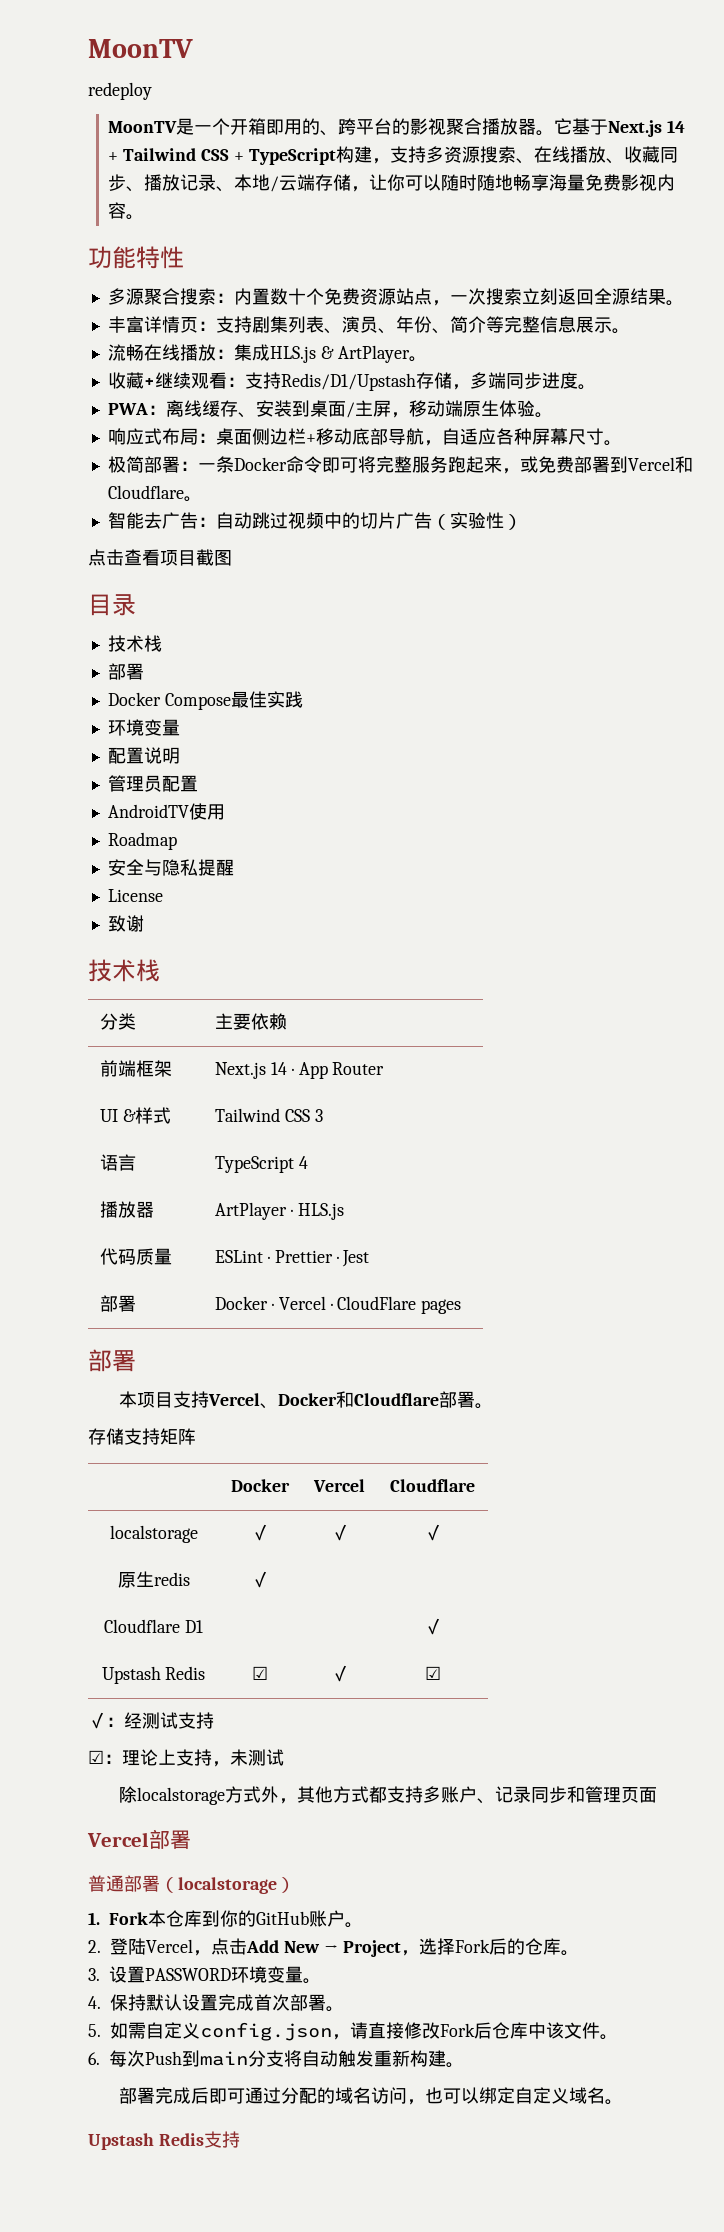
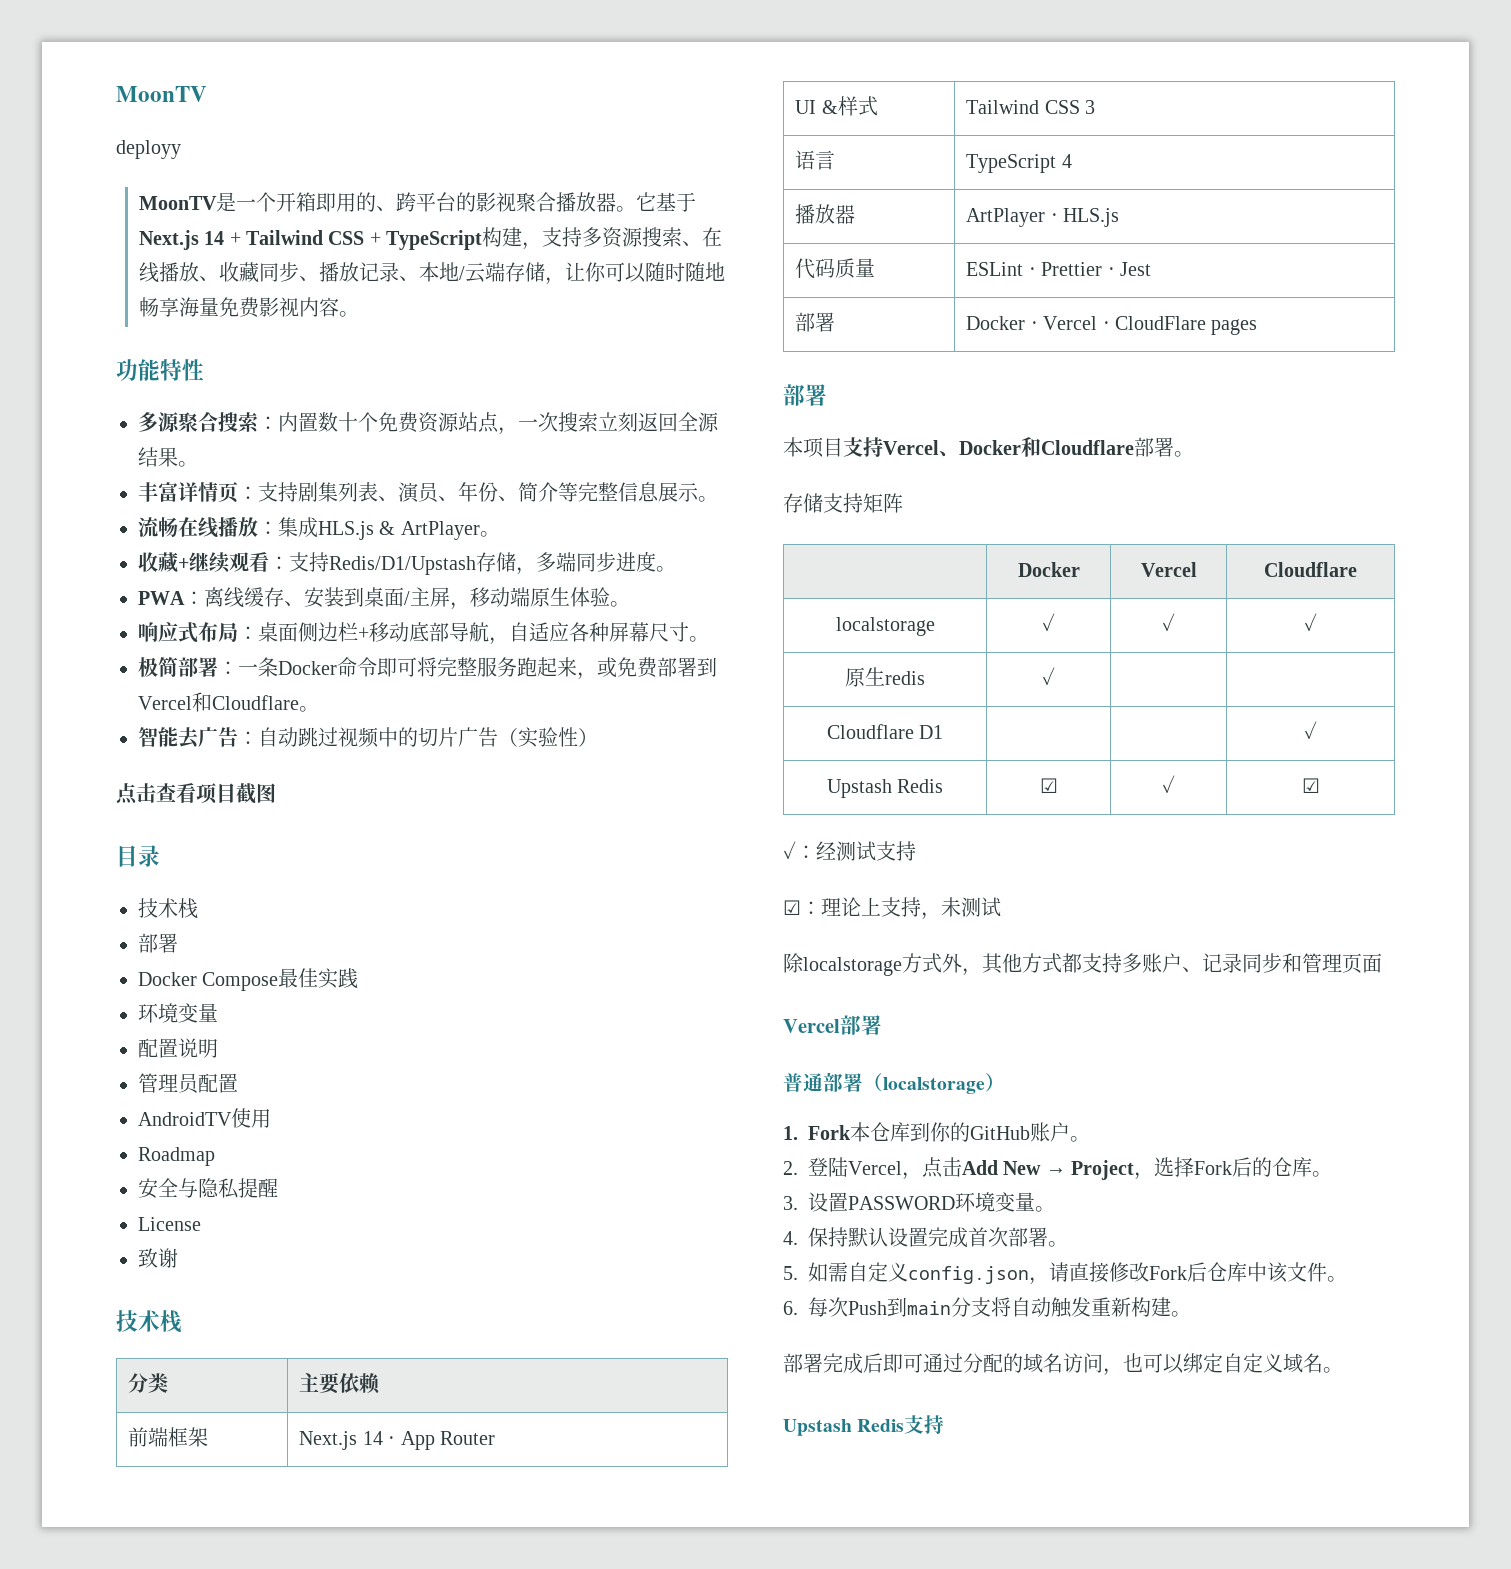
- redeploy
+ deployy

